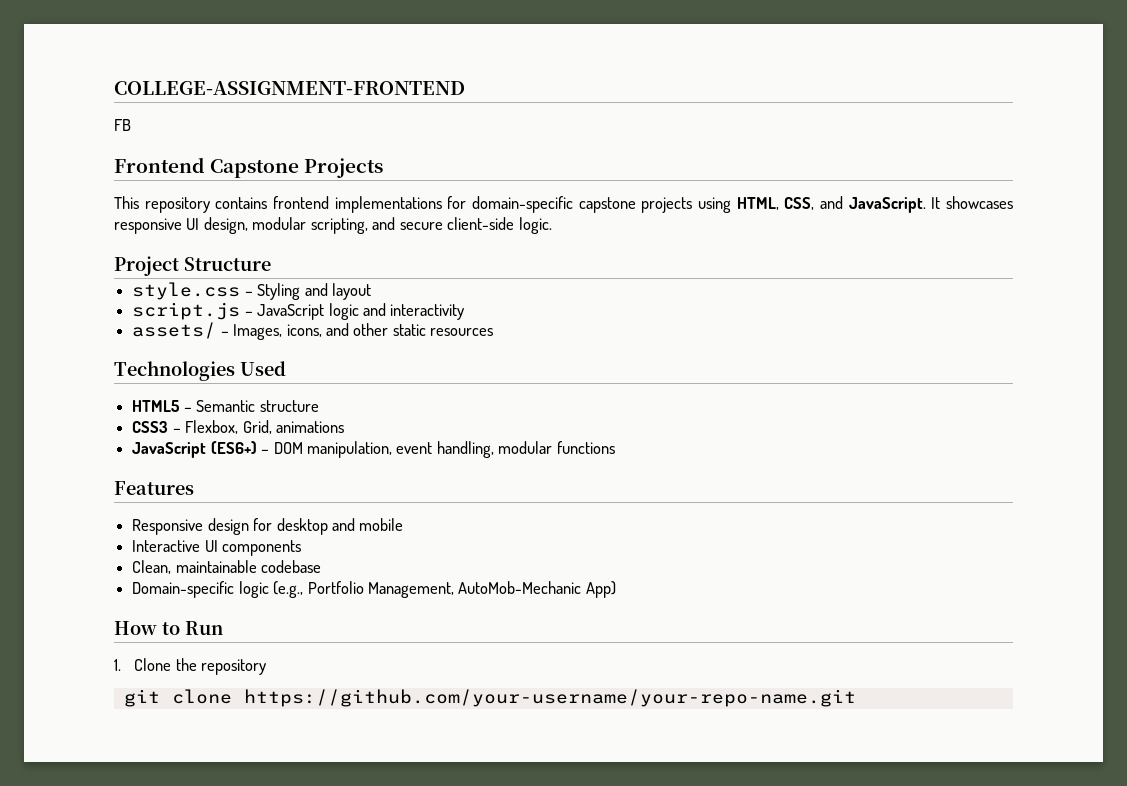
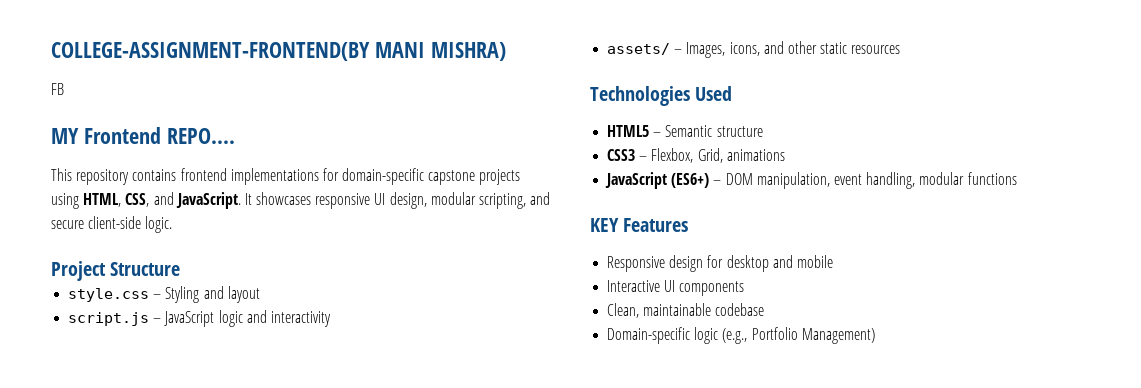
- COLLEGE-ASSIGNMENT-FRONTEND
+ COLLEGE-ASSIGNMENT-FRONTEND(BY MANI MISHRA)
  FB
- Frontend Capstone Projects
+ MY Frontend REPO....
- Features
+ KEY Features
- Domain-specific logic (e.g., Portfolio Management, AutoMob-Mechanic App)
- How to Run
- 1. Clone the repository
- git clone https://github.com/your-username/your-repo-name.git
+ Domain-specific logic (e.g., Portfolio Management)

